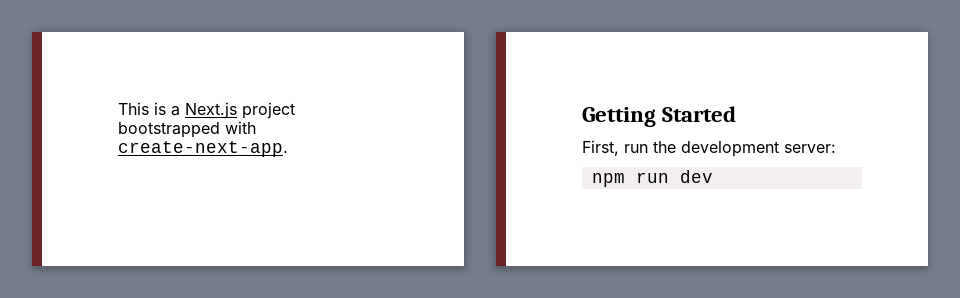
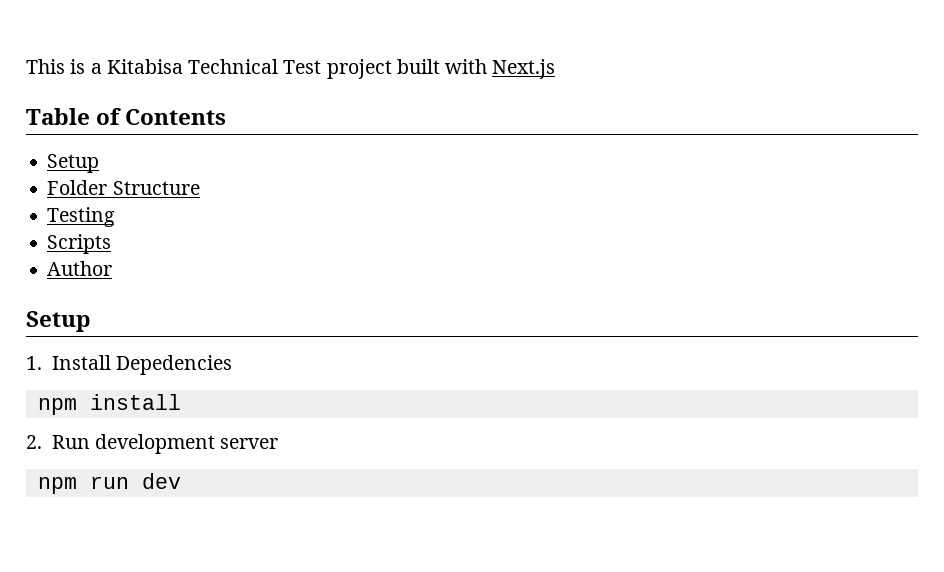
- This is a Next.js project bootstrapped with create-next-app.
- Getting Started
- First, run the development server:
+ This is a Kitabisa Technical Test project built with Next.js
+ Table of Contents
+ Setup
+ Folder Structure
+ Testing
+ Scripts
+ Author
+ Setup
+ 1. Install Depedencies
+ npm install
+ 2. Run development server

